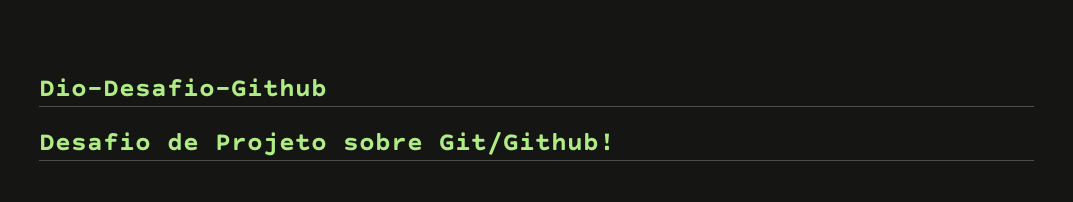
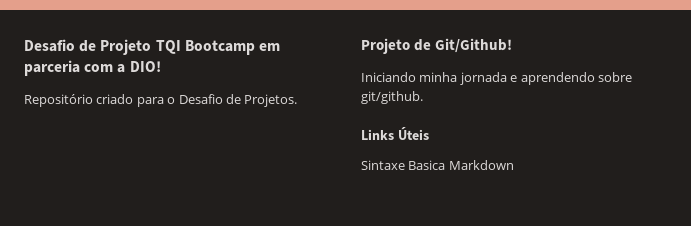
- Dio-Desafio-Github
- Desafio de Projeto sobre Git/Github!
+ Desafio de Projeto TQI Bootcamp em parceria com a DIO!
+ Repositório criado para o Desafio de Projetos.
+ Projeto de Git/Github!
+ Iniciando minha jornada e aprendendo sobre git/github.
+ Links Úteis
+ Sintaxe Basica Markdown

